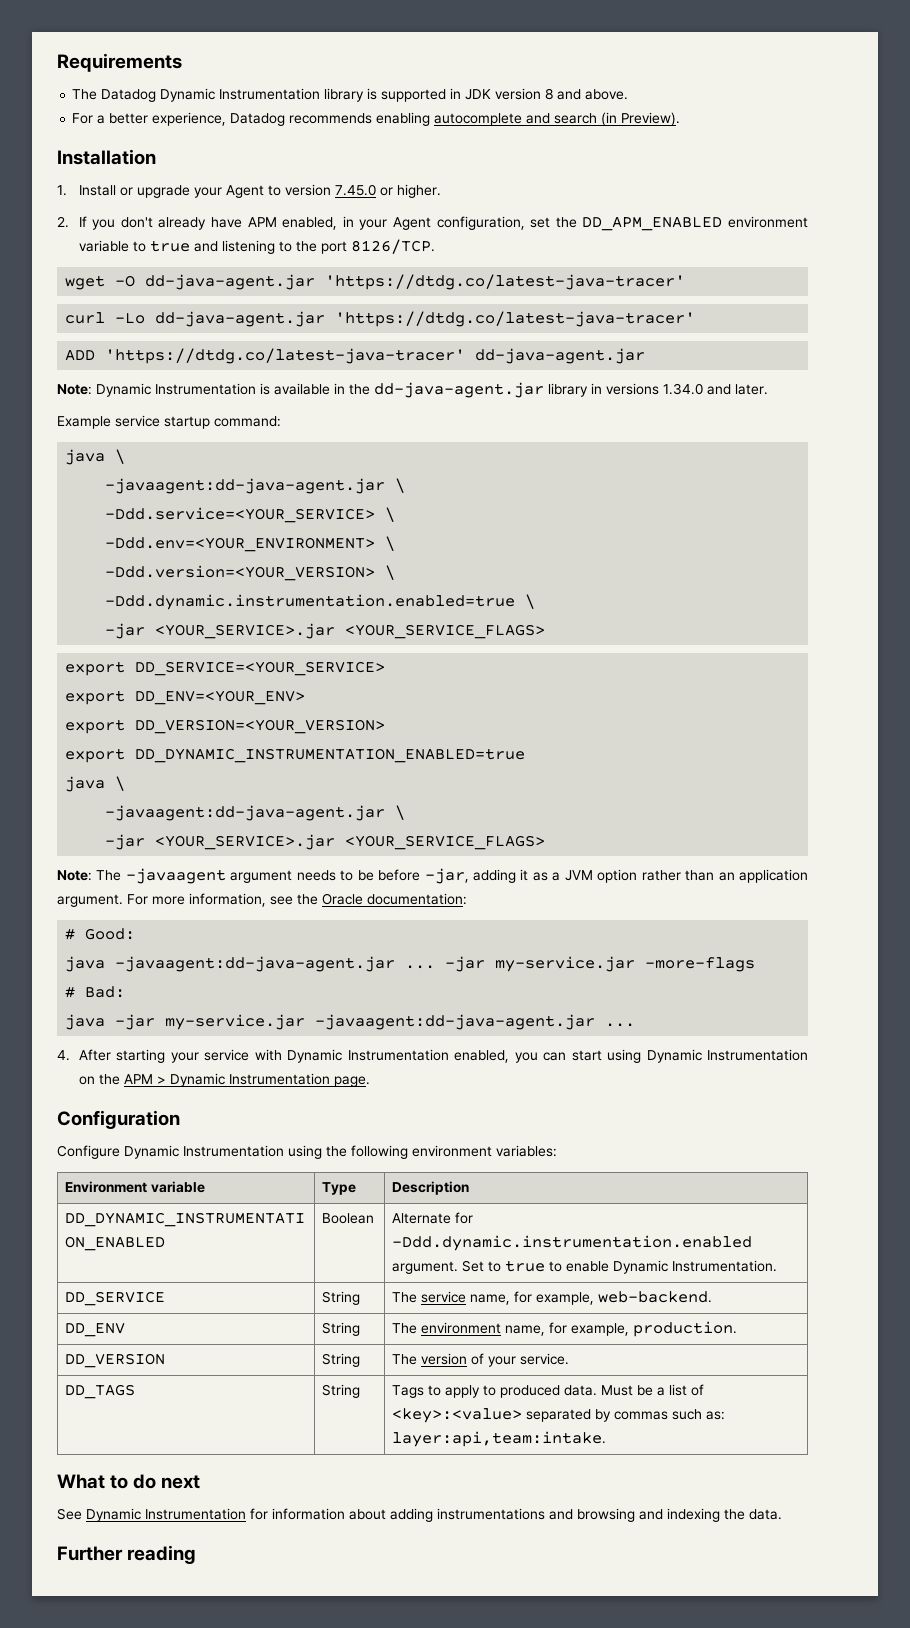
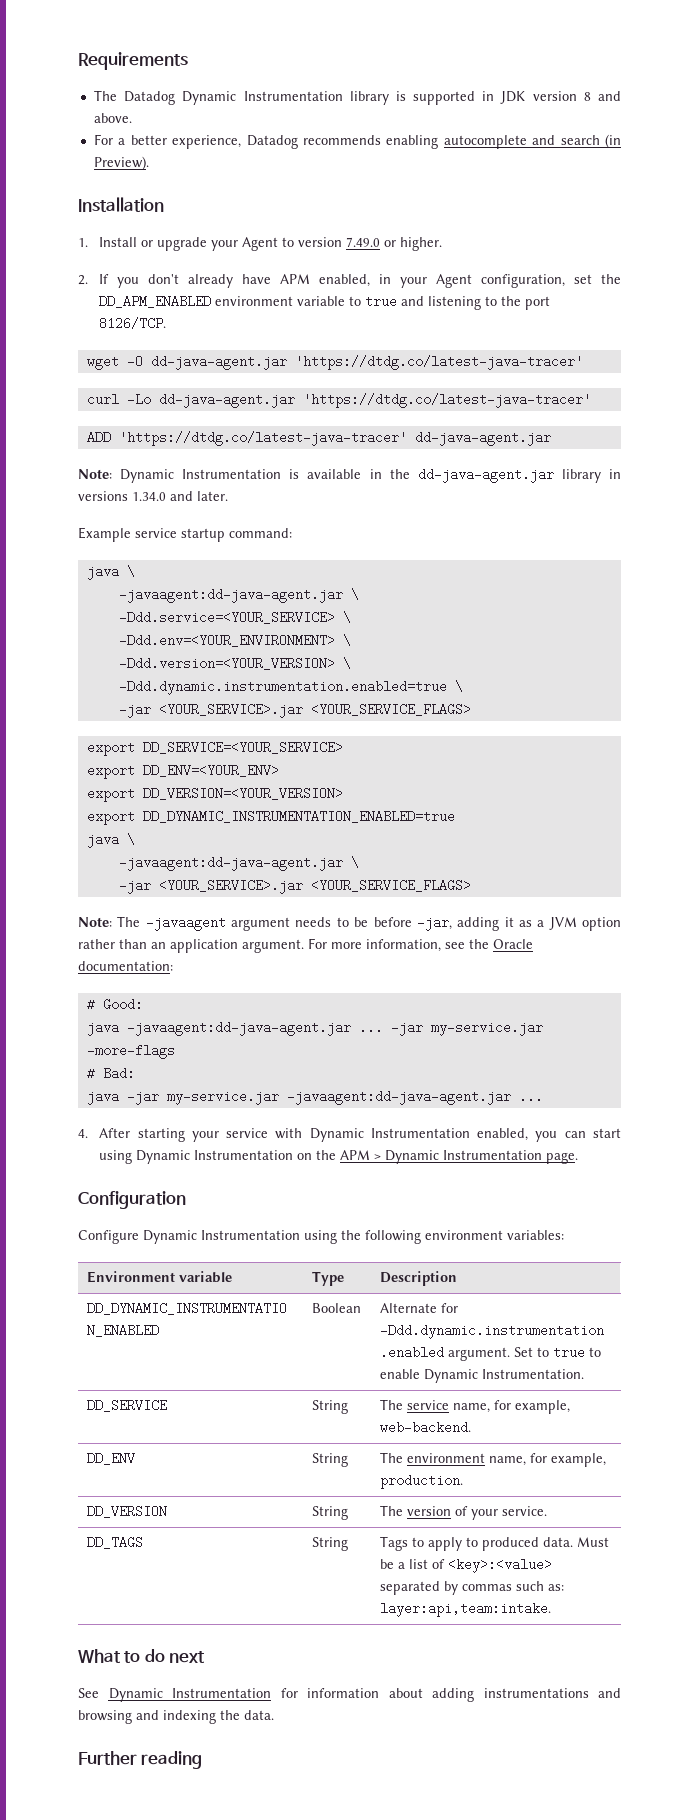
- 1. Install or upgrade your Agent to version 7.45.0 or higher.
+ 1. Install or upgrade your Agent to version 7.49.0 or higher.

